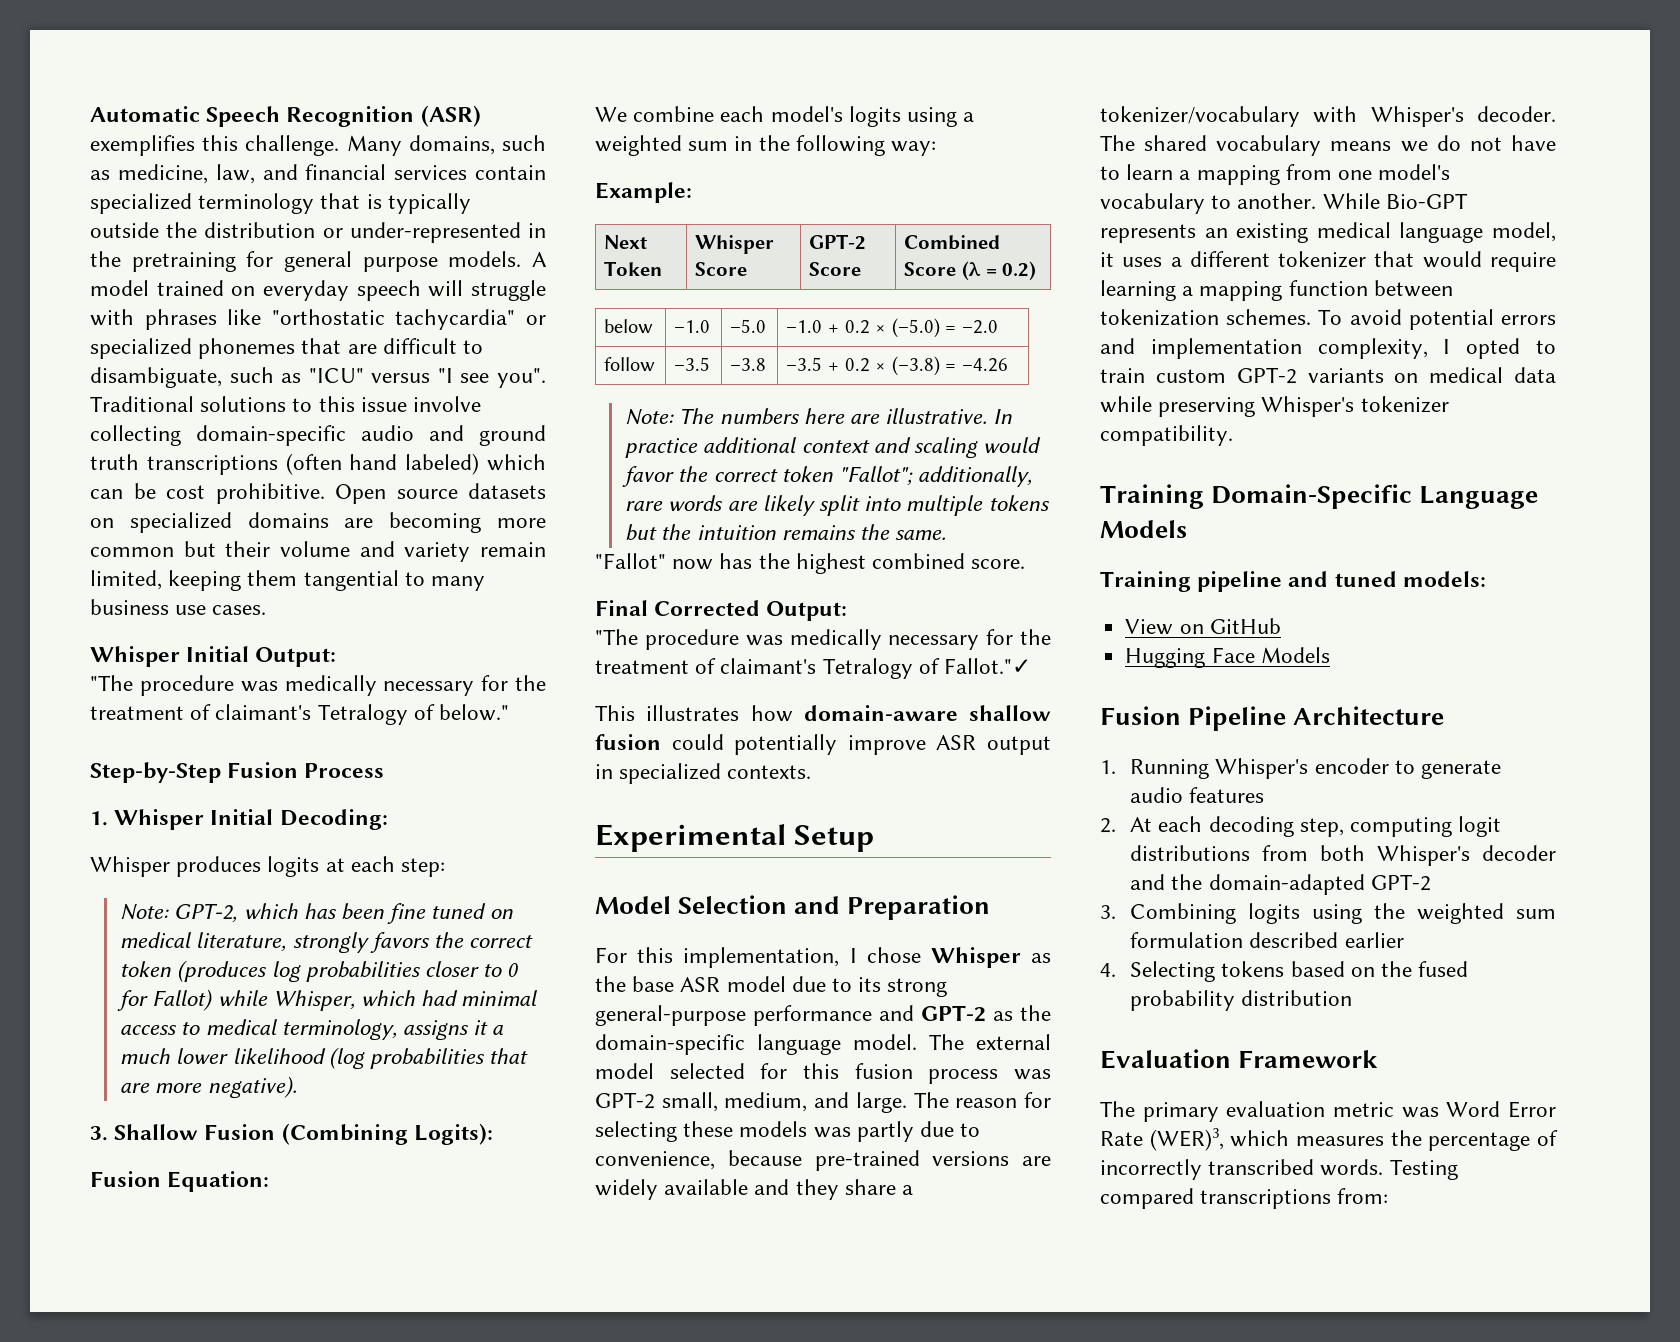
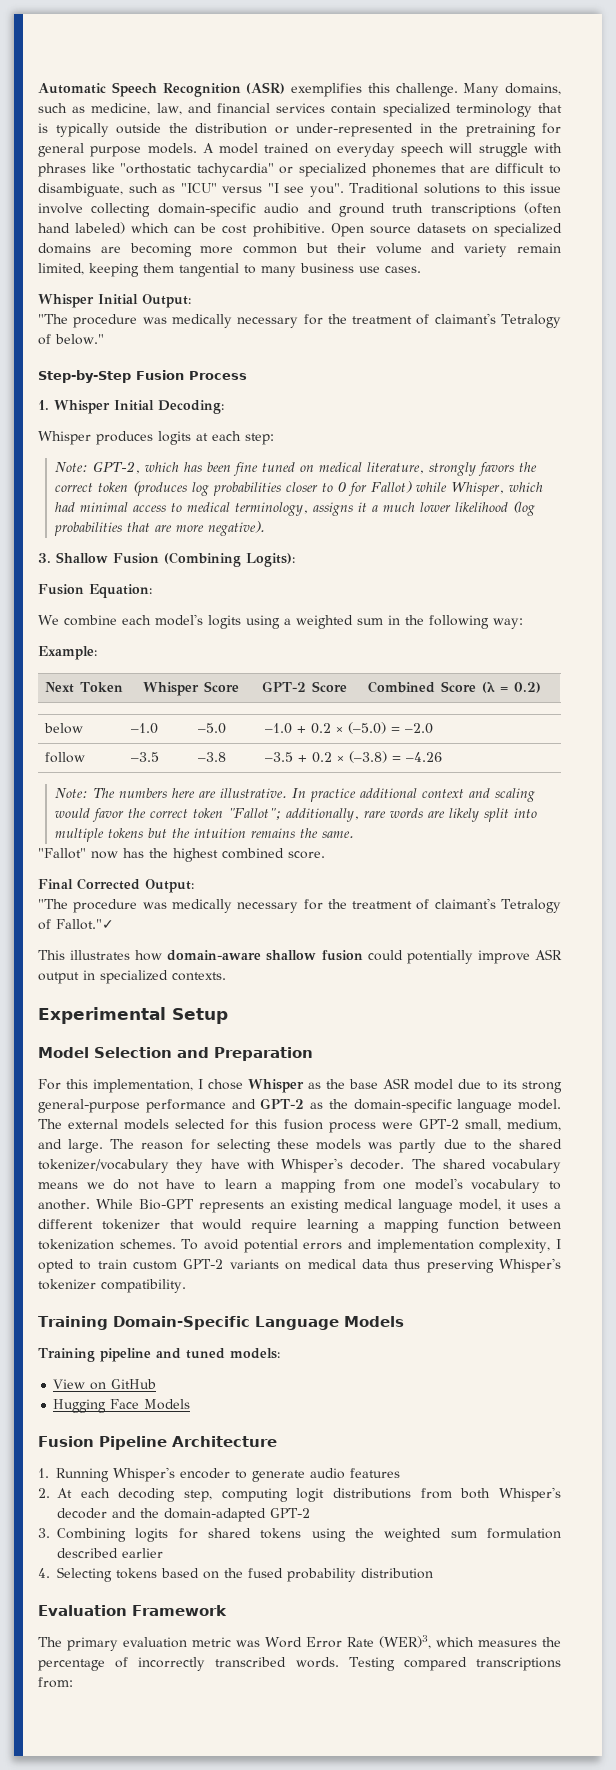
- The external model selected for this fusion process was GPT-2 small, medium, and large.
+ The external models selected for this fusion process were GPT-2 small, medium, and large.
- The reason for selecting these models was partly due to convenience, because pre-trained versions are widely available and they share a tokenizer/vocabulary with Whisper's decoder.
+ The reason for selecting these models was partly due to the shared tokenizer/vocabulary they have with Whisper's decoder.
- To avoid potential errors and implementation complexity, I opted to train custom GPT-2 variants on medical data while preserving Whisper's tokenizer compatibility.
+ To avoid potential errors and implementation complexity, I opted to train custom GPT-2 variants on medical data thus preserving Whisper's tokenizer compatibility.
- 3. Combining logits using the weighted sum formulation described earlier
+ 3. Combining logits for shared tokens using the weighted sum formulation described earlier

